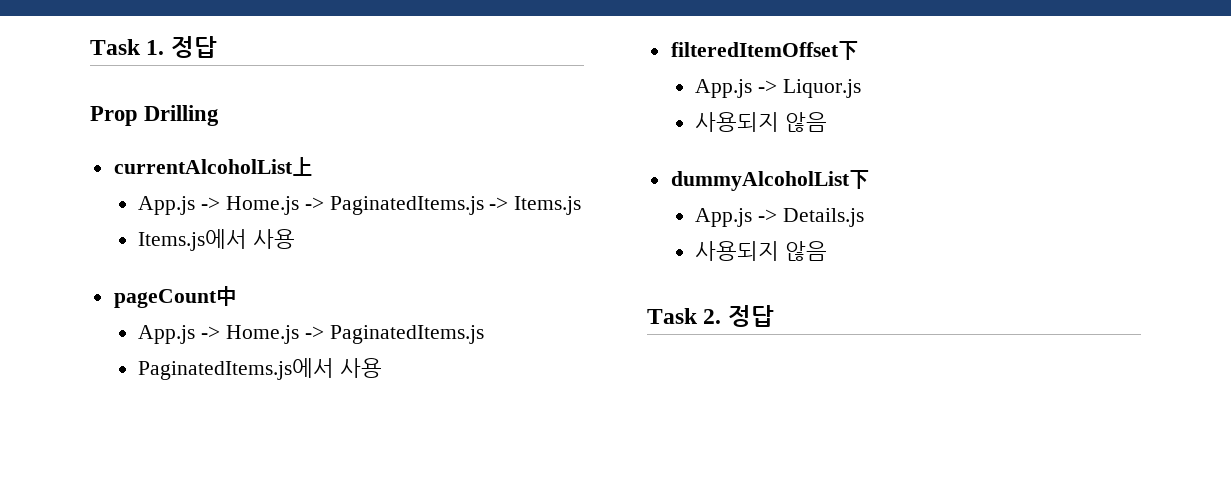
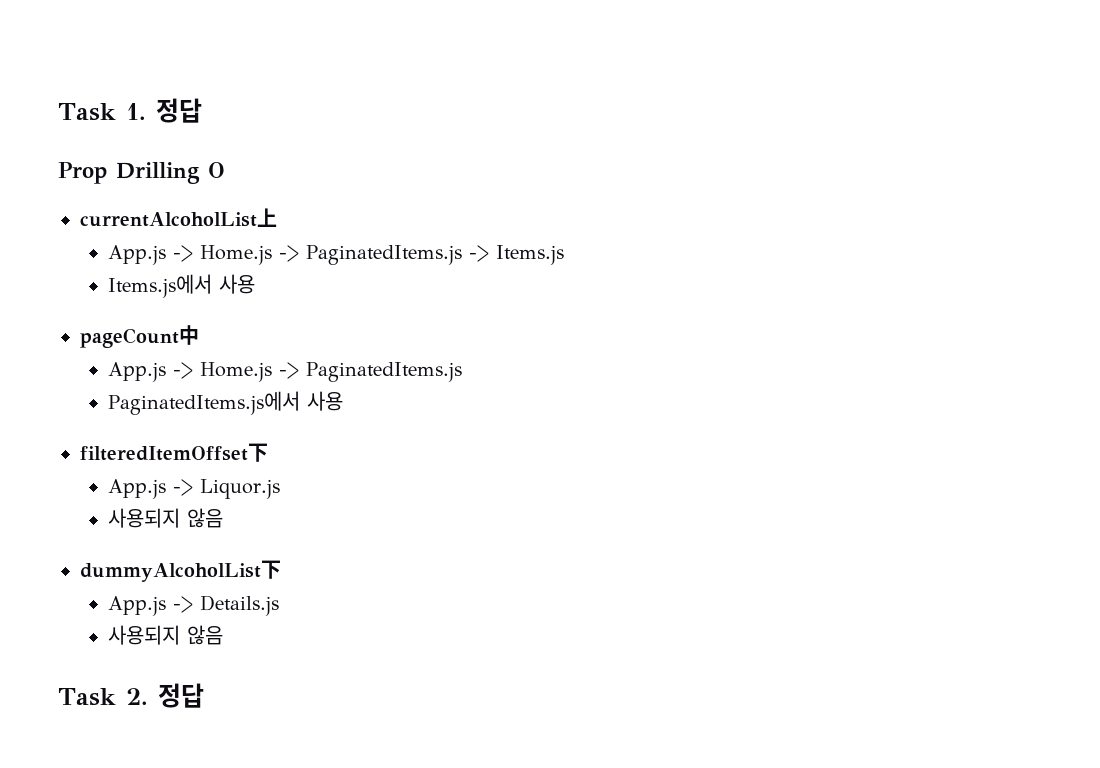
- Prop Drilling
+ Prop Drilling O

